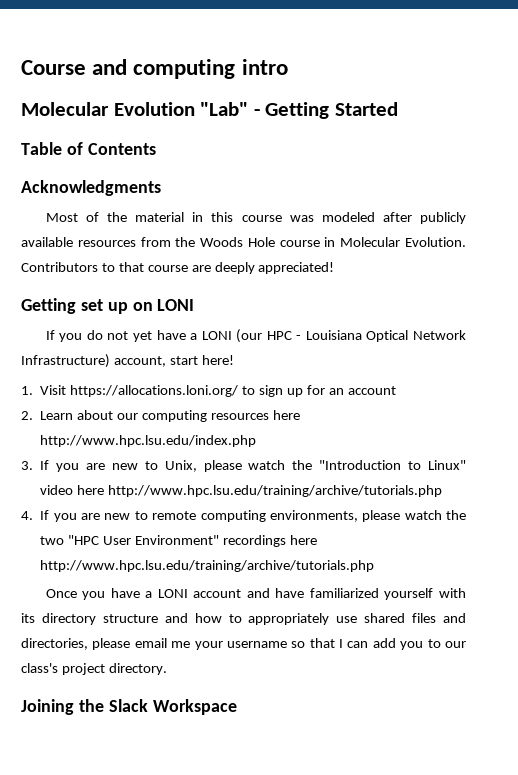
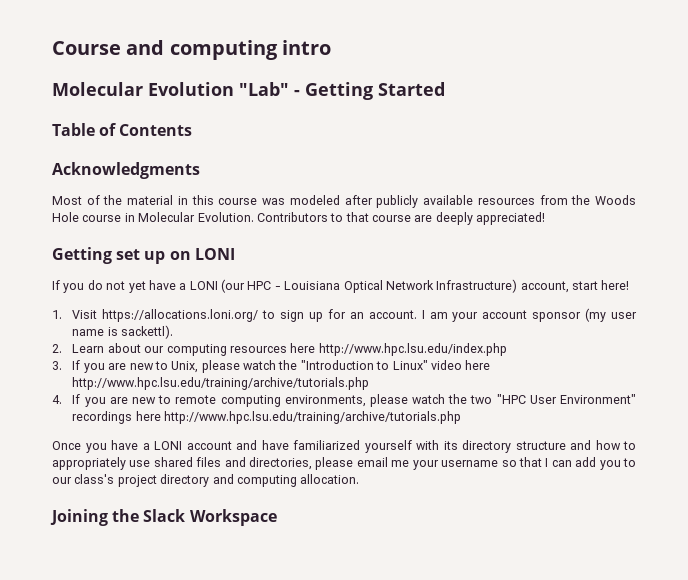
- 1. Visit https://allocations.loni.org/ to sign up for an account
+ 1. Visit https://allocations.loni.org/ to sign up for an account. I am your account sponsor (my user name is sackettl).
- Once you have a LONI account and have familiarized yourself with its directory structure and how to appropriately use shared files and directories, please email me your username so that I can add you to our class's project directory.
+ Once you have a LONI account and have familiarized yourself with its directory structure and how to appropriately use shared files and directories, please email me your username so that I can add you to our class's project directory and computing allocation.

